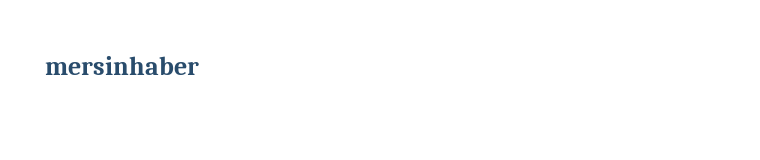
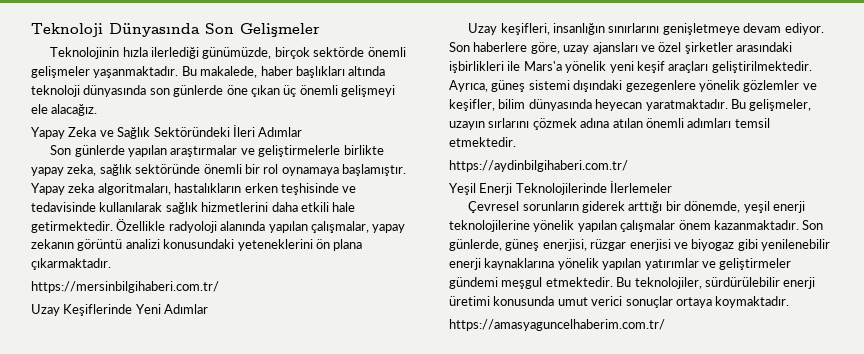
- mersinhaber
+ Teknoloji Dünyasında Son Gelişmeler
+ Teknolojinin hızla ilerlediği günümüzde, birçok sektörde önemli gelişmeler yaşanmaktadır. Bu makalede, haber başlıkları altında teknoloji dünyasında son günlerde öne çıkan üç önemli gelişmeyi ele alacağız.
+ Yapay Zeka ve Sağlık Sektöründeki İleri Adımlar
+ Son günlerde yapılan araştırmalar ve geliştirmelerle birlikte yapay zeka, sağlık sektöründe önemli bir rol oynamaya başlamıştır. Yapay zeka algoritmaları, hastalıkların erken teşhisinde ve tedavisinde kullanılarak sağlık hizmetlerini daha etkili hale getirmektedir. Özellikle radyoloji alanında yapılan çalışmalar, yapay zekanın görüntü analizi konusundaki yeteneklerini ön plana çıkarmaktadır.
+ https://mersinbilgihaberi.com.tr/
+ Uzay Keşiflerinde Yeni Adımlar
+ Uzay keşifleri, insanlığın sınırlarını genişletmeye devam ediyor. Son haberlere göre, uzay ajansları ve özel şirketler arasındaki işbirlikleri ile Mars'a yönelik yeni keşif araçları geliştirilmektedir. Ayrıca, güneş sistemi dışındaki gezegenlere yönelik gözlemler ve keşifler, bilim dünyasında heyecan yaratmaktadır. Bu gelişmeler, uzayın sırlarını çözmek adına atılan önemli adımları temsil etmektedir.
+ https://aydinbilgihaberi.com.tr/
+ Yeşil Enerji Teknolojilerinde İlerlemeler
+ Çevresel sorunların giderek arttığı bir dönemde, yeşil enerji teknolojilerine yönelik yapılan çalışmalar önem kazanmaktadır. Son günlerde, güneş enerjisi, rüzgar enerjisi ve biyogaz gibi yenilenebilir enerji kaynaklarına yönelik yapılan yatırımlar ve geliştirmeler gündemi meşgul etmektedir. Bu teknolojiler, sürdürülebilir enerji üretimi konusunda umut verici sonuçlar ortaya koymaktadır.
+ https://amasyaguncelhaberim.com.tr/

